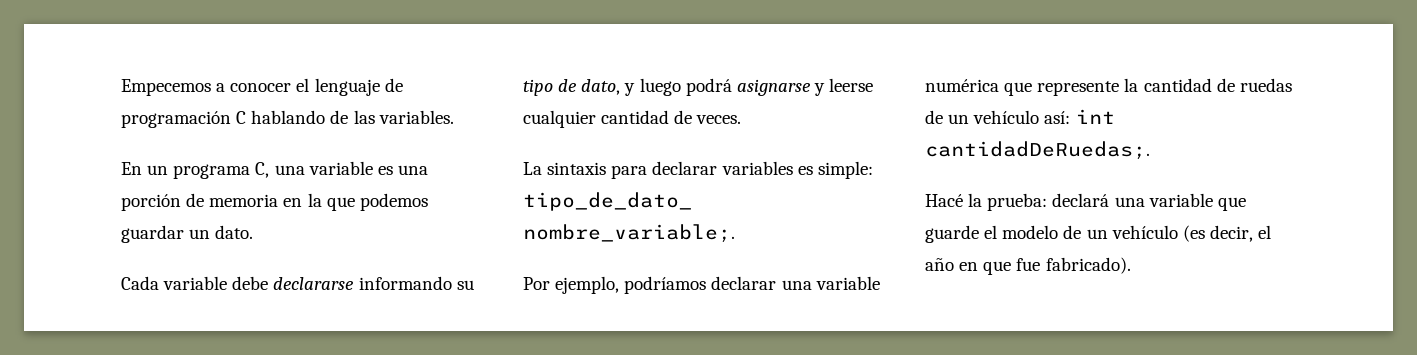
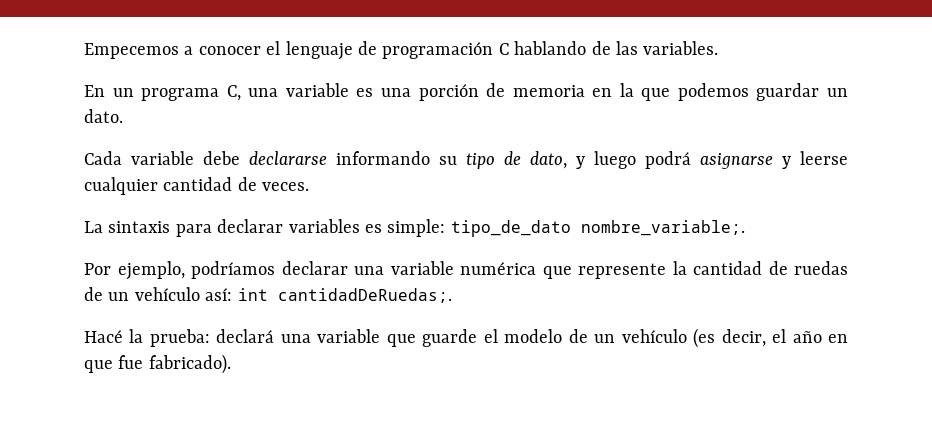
- La sintaxis para declarar variables es simple: tipo_de_dato_ nombre_variable;.
+ La sintaxis para declarar variables es simple: tipo_de_dato nombre_variable;.

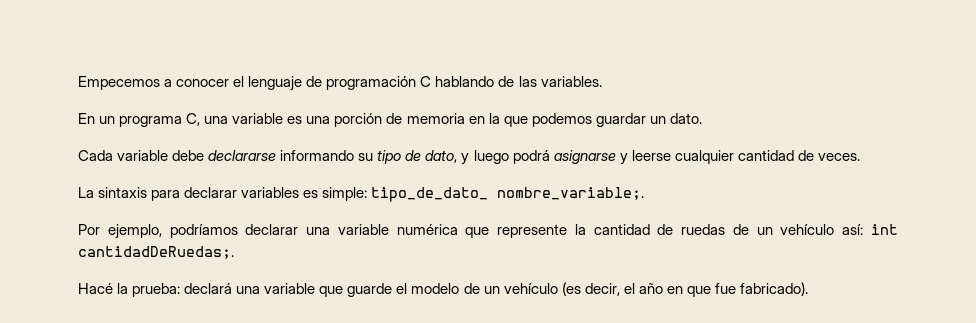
- La sintaxis para declarar variables es simple: tipo_de_dato nombre_variable;.
+ La sintaxis para declarar variables es simple: tipo_de_dato_ nombre_variable;.

